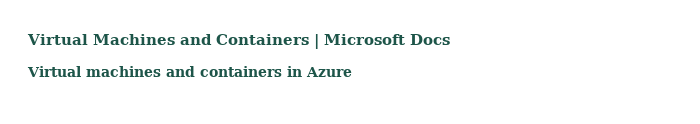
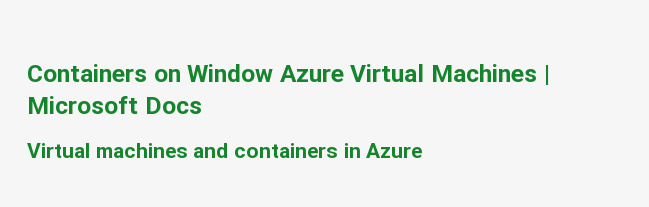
- Virtual Machines and Containers | Microsoft Docs
+ Containers on Window Azure Virtual Machines | Microsoft Docs

